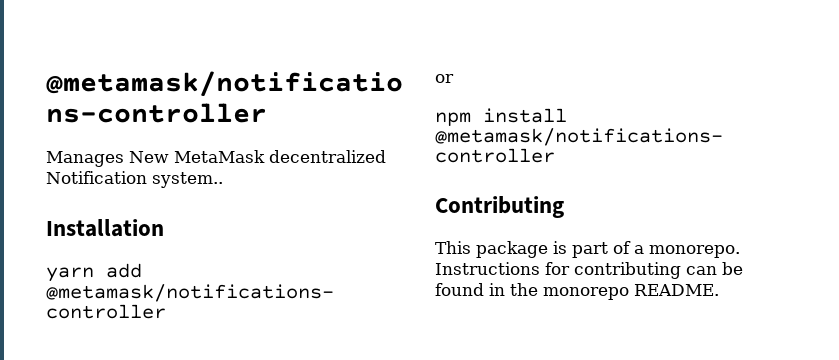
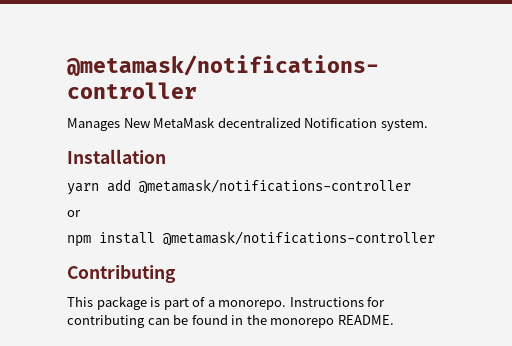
- Manages New MetaMask decentralized Notification system..
+ Manages New MetaMask decentralized Notification system.

